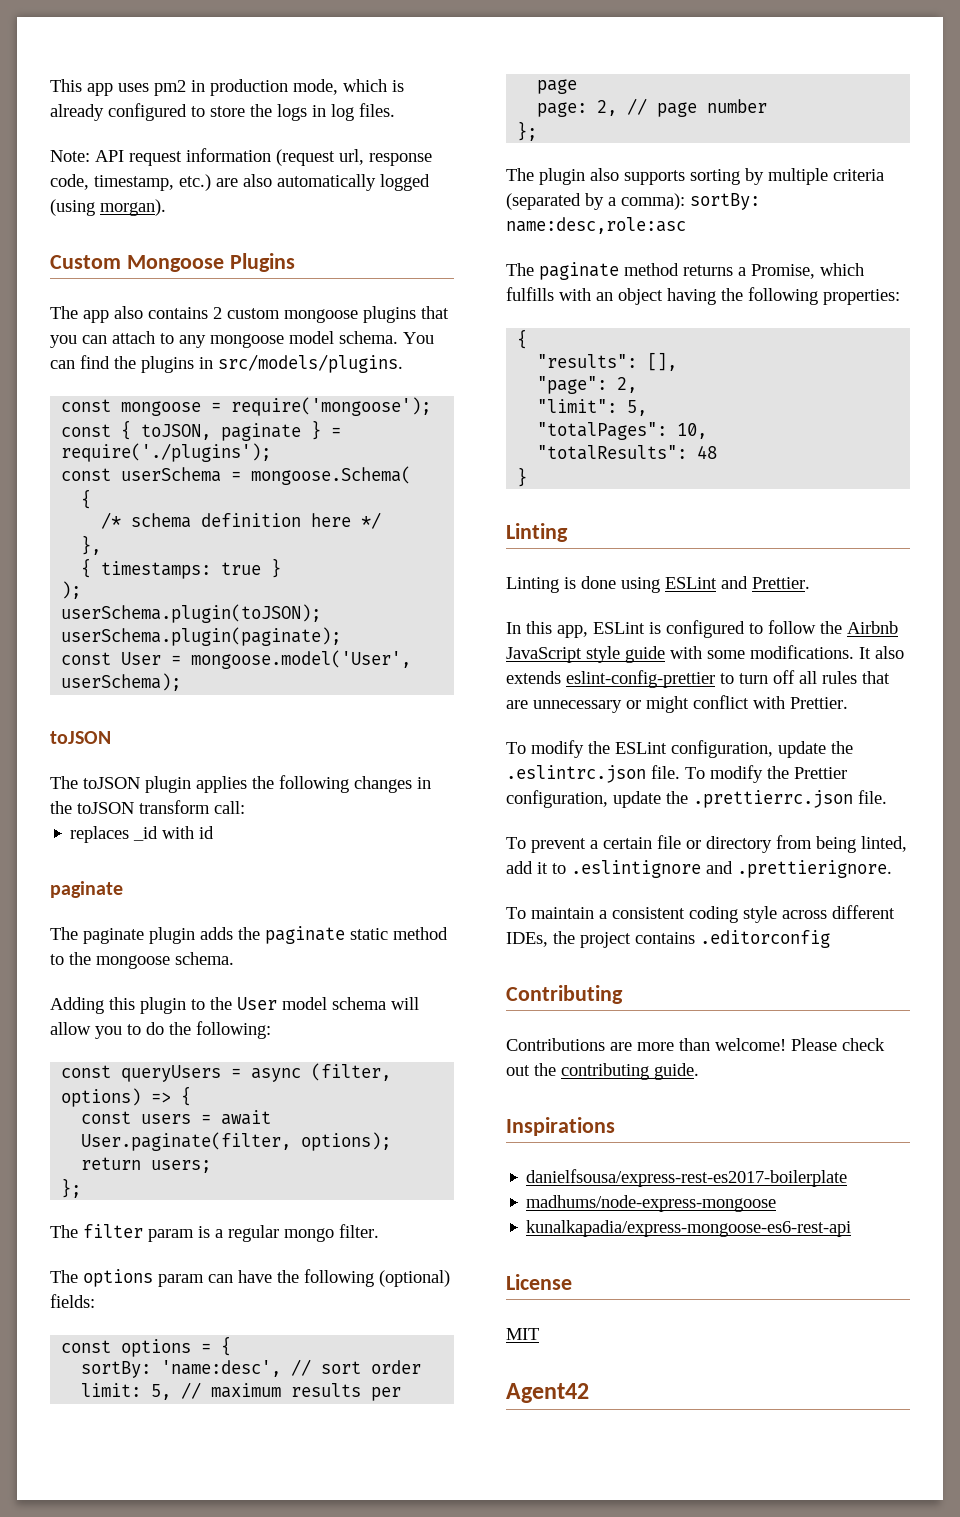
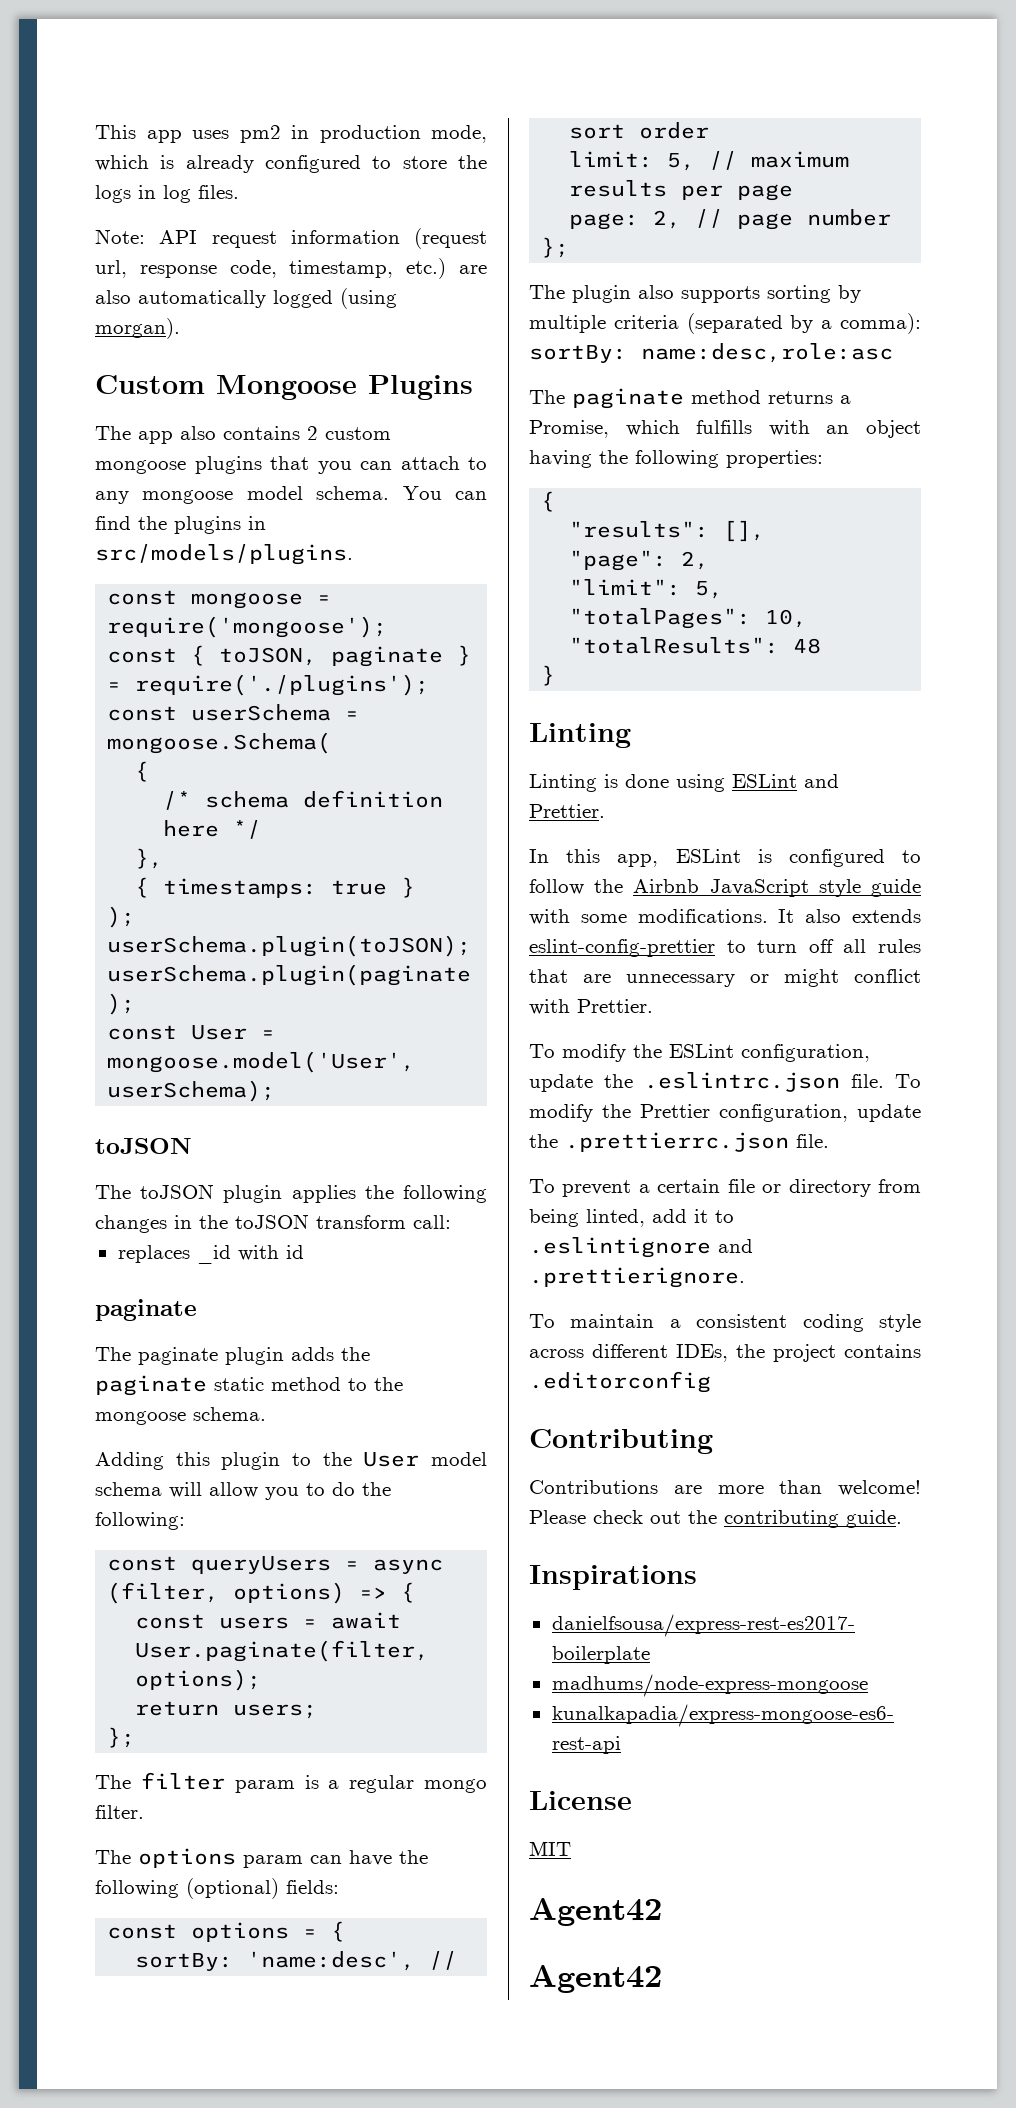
  MIT
+ Agent42

